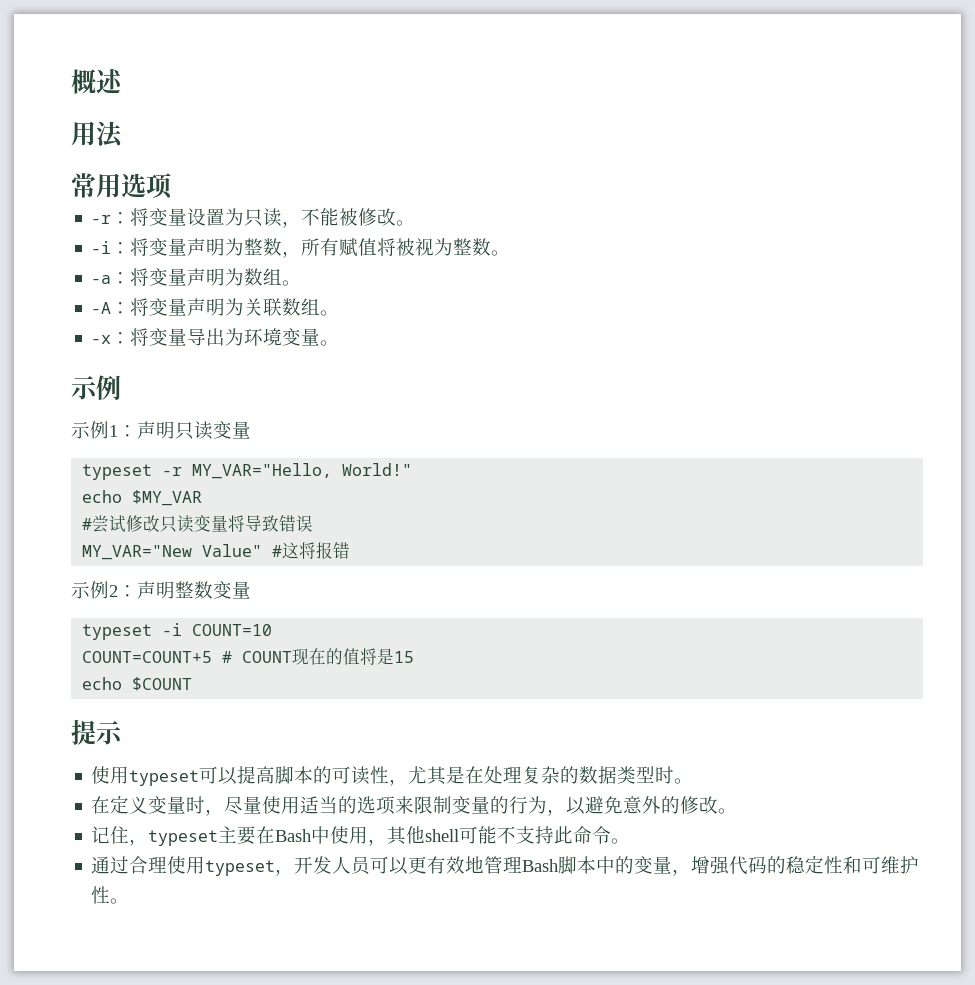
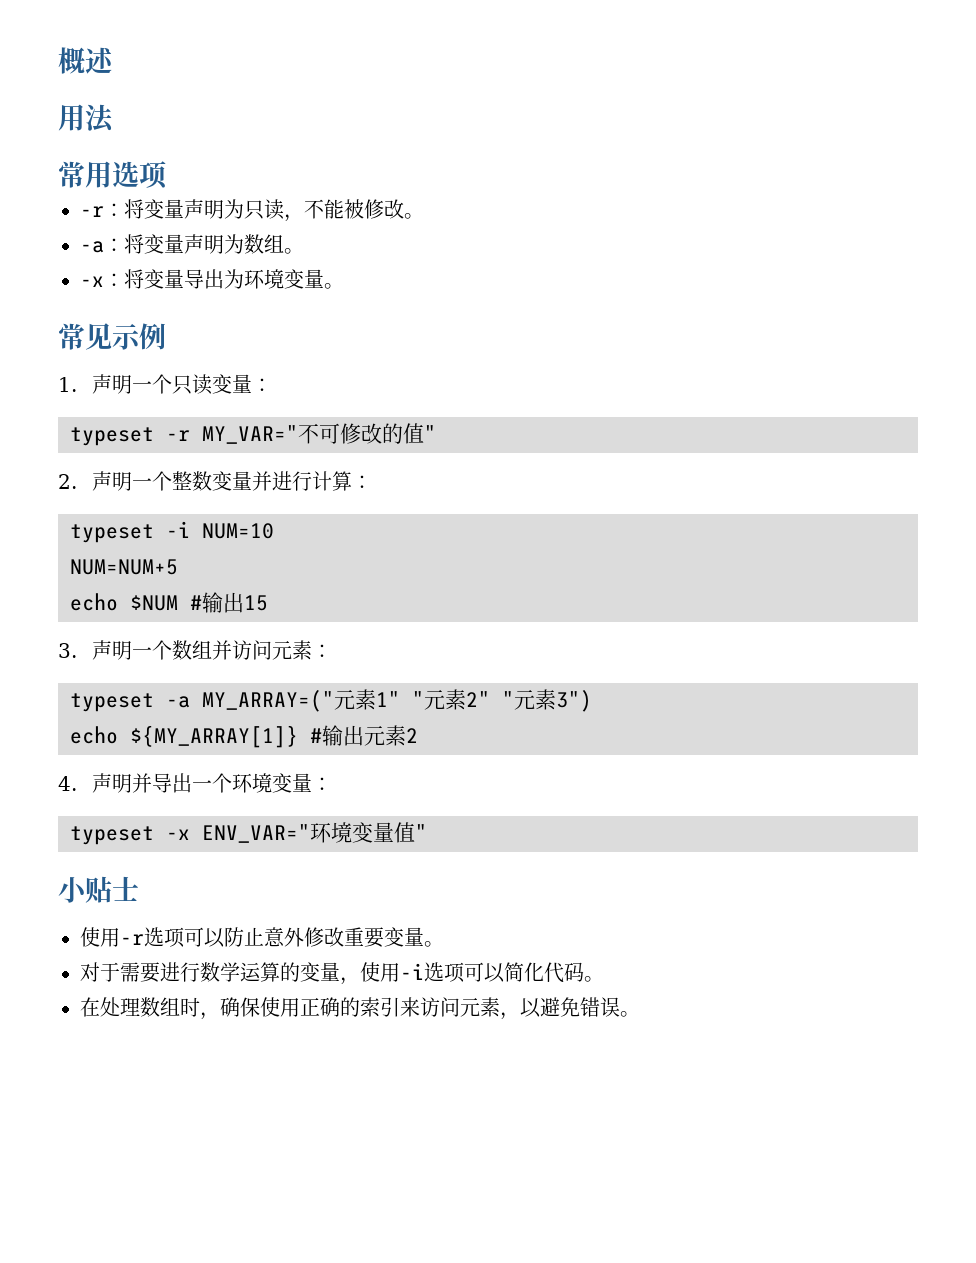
- -r：将变量设置为只读，不能被修改。
+ -r：将变量声明为只读，不能被修改。
- -i：将变量声明为整数，所有赋值将被视为整数。
- -A：将变量声明为关联数组。
  -x：将变量导出为环境变量。
- 示例
+ 常见示例
- 示例1：声明只读变量
+ 1.声明一个只读变量：
- typeset -r MY_VAR="Hello, World!"
- echo $MY_VAR
- #尝试修改只读变量将导致错误
- MY_VAR="New Value" #这将报错
- 示例2：声明整数变量
+ typeset -r MY_VAR="不可修改的值"
+ 2.声明一个整数变量并进行计算：
- typeset -i COUNT=10
- COUNT=COUNT+5 # COUNT现在的值将是15
- echo $COUNT
- 提示
- 使用typeset可以提高脚本的可读性，尤其是在处理复杂的数据类型时。
- 在定义变量时，尽量使用适当的选项来限制变量的行为，以避免意外的修改。
- 记住，typeset主要在Bash中使用，其他shell可能不支持此命令。
- 通过合理使用typeset，开发人员可以更有效地管理Bash脚本中的变量，增强代码的稳定性和可维护性。
+ typeset -i NUM=10
+ NUM=NUM+5
+ echo $NUM #输出15
+ 3.声明一个数组并访问元素：
+ typeset -a MY_ARRAY=("元素1" "元素2" "元素3")
+ echo ${MY_ARRAY[1]} #输出元素2
+ 4.声明并导出一个环境变量：
+ typeset -x ENV_VAR="环境变量值"
+ 小贴士
+ 使用-r选项可以防止意外修改重要变量。
+ 对于需要进行数学运算的变量，使用-i选项可以简化代码。
+ 在处理数组时，确保使用正确的索引来访问元素，以避免错误。

